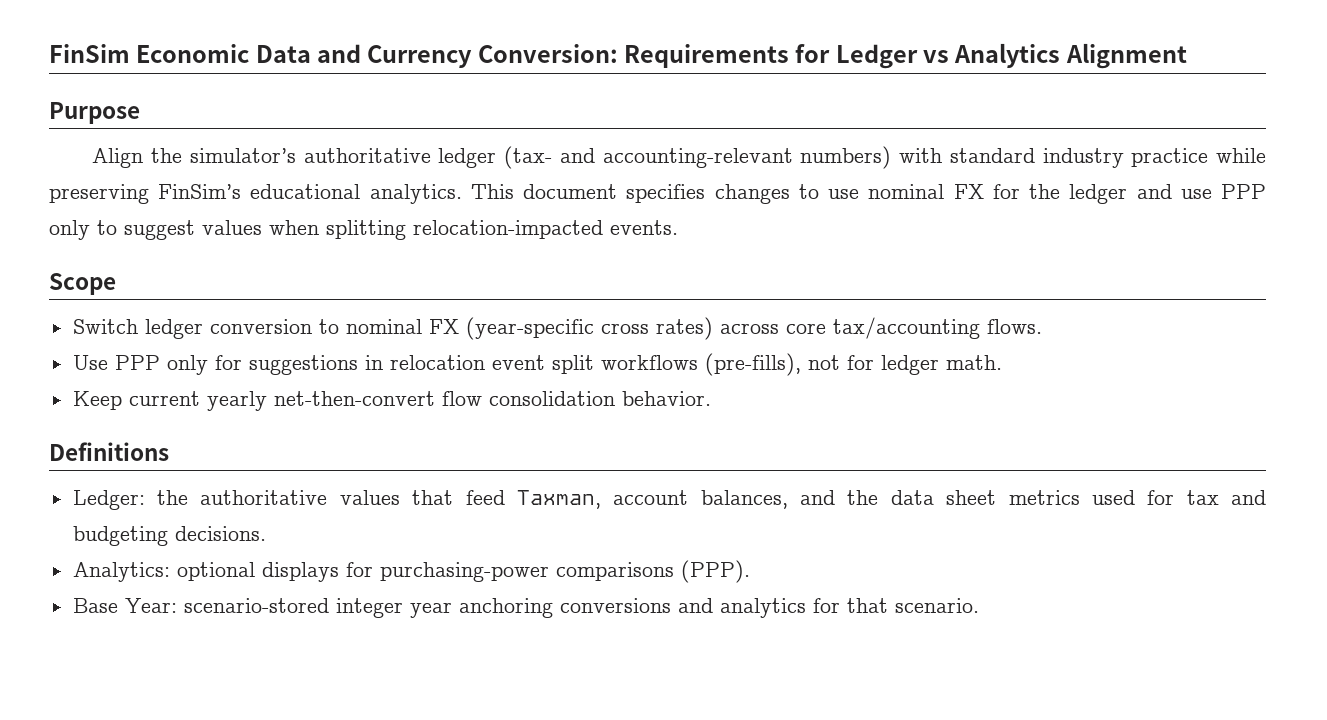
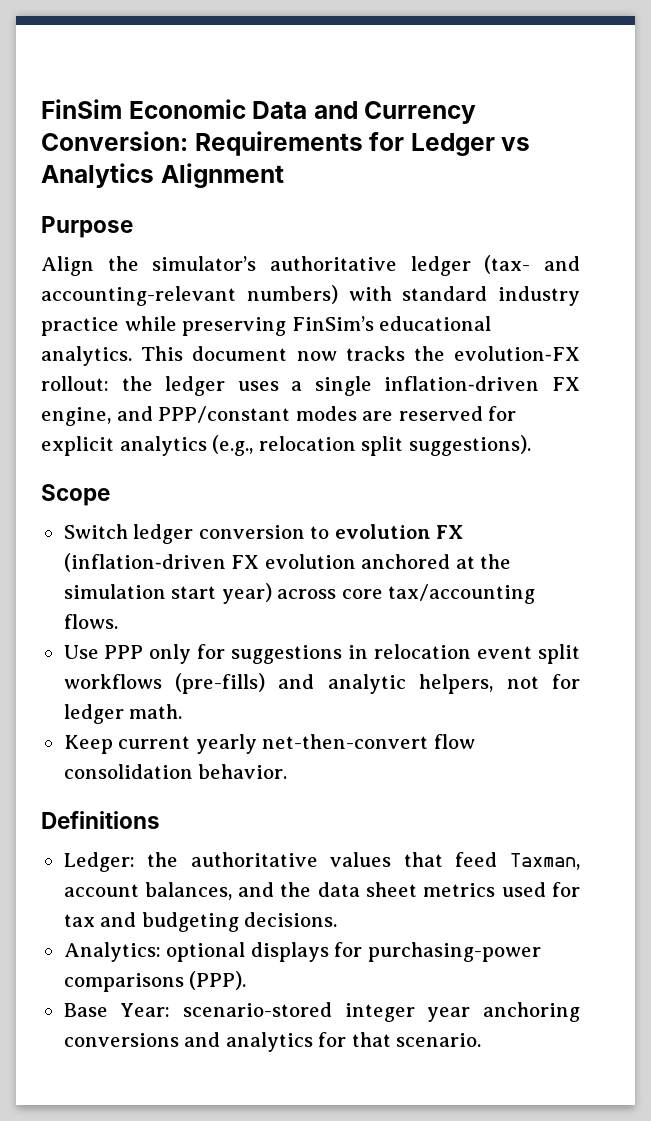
- This document specifies changes to use nominal FX for the ledger and use PPP only to suggest values when splitting relocation-impacted events.
+ This document now tracks the evolution‑FX rollout: the ledger uses a single inflation‑driven FX engine, and PPP/constant modes are reserved for explicit analytics (e.g., relocation split suggestions).
- Switch ledger conversion to nominal FX (year-specific cross rates) across core tax/accounting flows.
+ Switch ledger conversion to evolution FX (inflation‑driven FX evolution anchored at the simulation start year) across core tax/accounting flows.
- Use PPP only for suggestions in relocation event split workflows (pre-fills), not for ledger math.
+ Use PPP only for suggestions in relocation event split workflows (pre-fills) and analytic helpers, not for ledger math.

